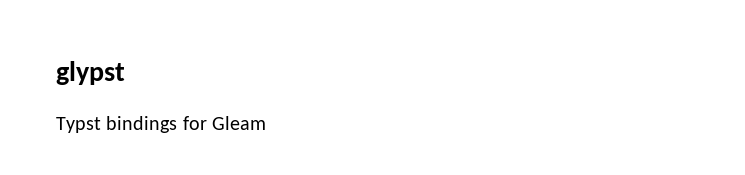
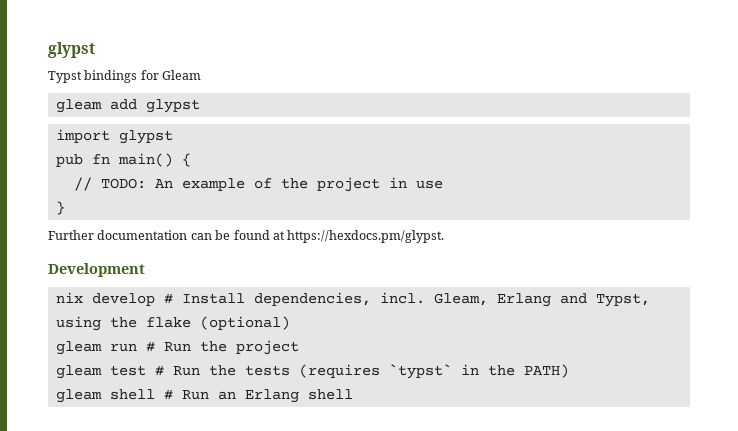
+ gleam add glypst
+ import glypst
+ pub fn main() {
+ // TODO: An example of the project in use
+ }
+ Further documentation can be found at https://hexdocs.pm/glypst.
+ Development
+ nix develop # Install dependencies, incl. Gleam, Erlang and Typst, using the flake (optional)
+ gleam run # Run the project
+ gleam test # Run the tests (requires `typst` in the PATH)
+ gleam shell # Run an Erlang shell

